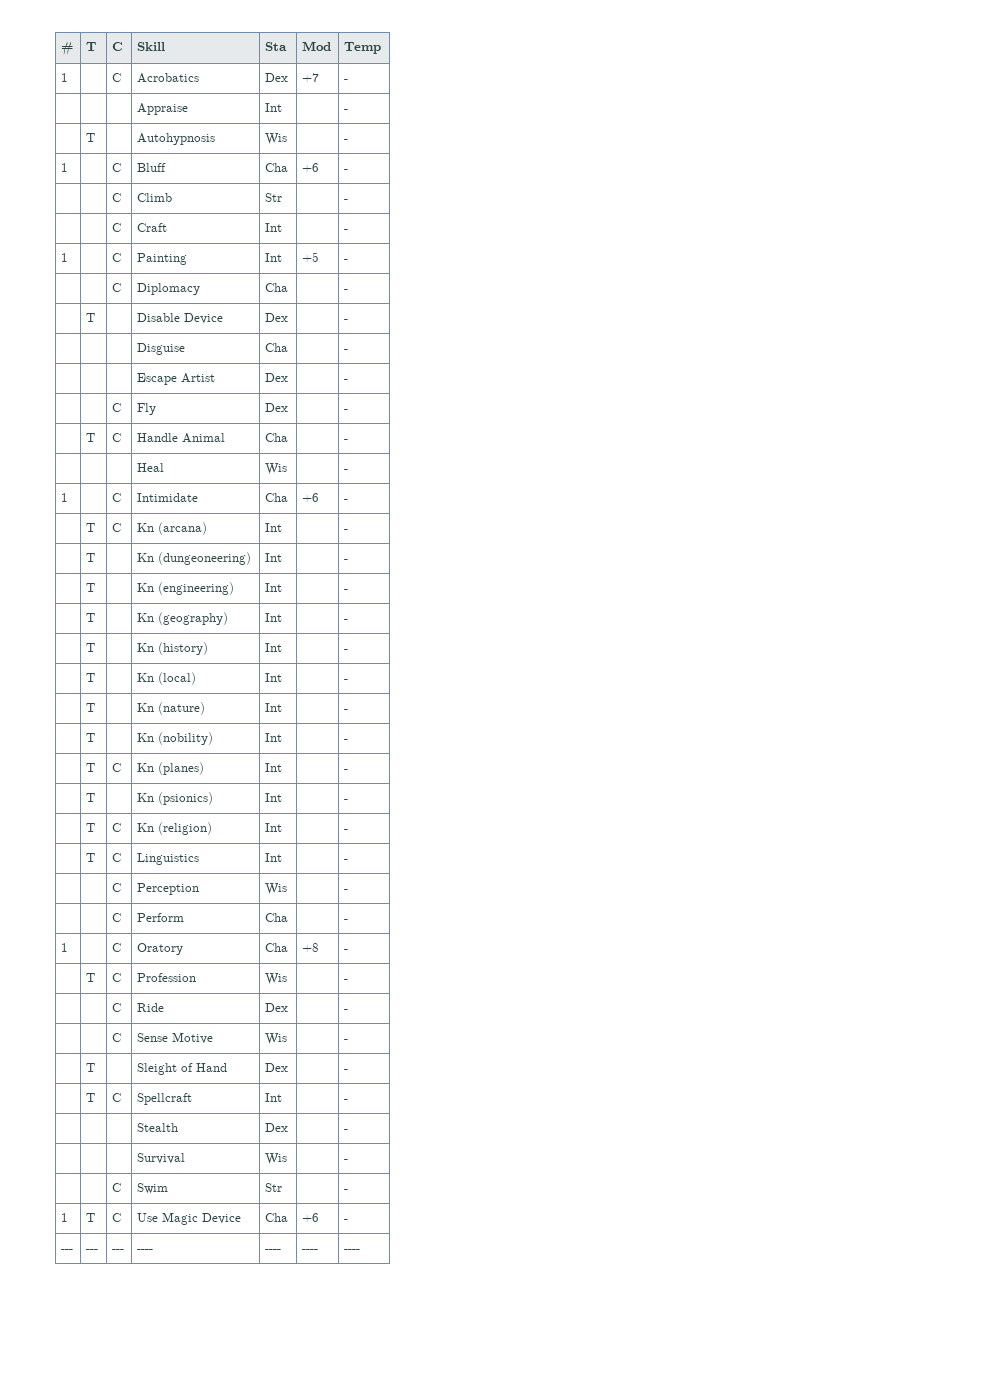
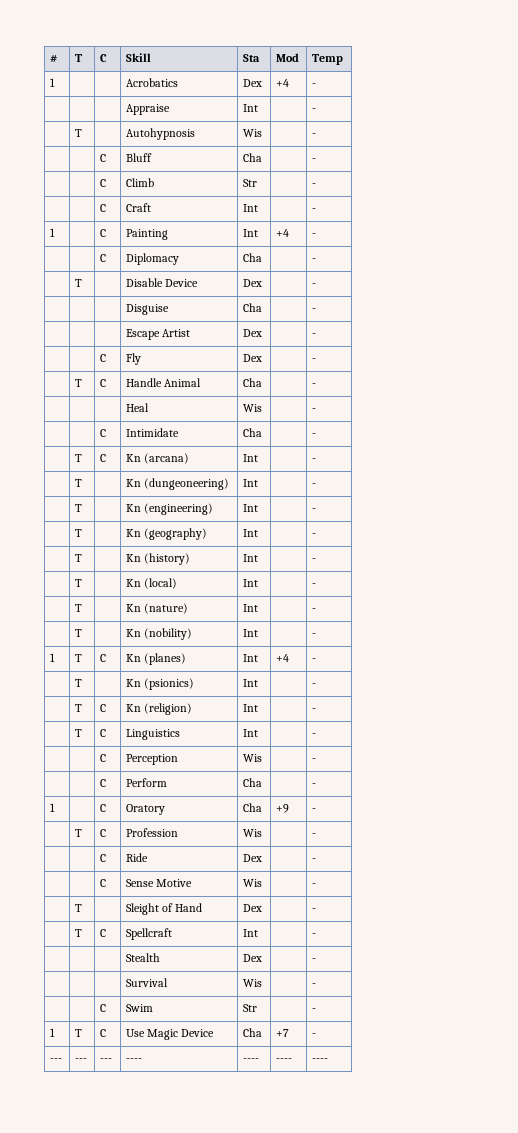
- 1 | | C | Acrobatics | Dex | +7 | -
+ 1 | | | Acrobatics | Dex | +4 | -
- 1 | | C | Bluff | Cha | +6 | -
+ | | C | Bluff | Cha | | -
- 1 | | C | Painting | Int | +5 | -
+ 1 | | C | Painting | Int | +4 | -
- 1 | | C | Intimidate | Cha | +6 | -
+ | | C | Intimidate | Cha | | -
- | T | C | Kn (planes) | Int | | -
+ 1 | T | C | Kn (planes) | Int | +4 | -
- 1 | | C | Oratory | Cha | +8 | -
+ 1 | | C | Oratory | Cha | +9 | -
- 1 | T | C | Use Magic Device | Cha | +6 | -
+ 1 | T | C | Use Magic Device | Cha | +7 | -

